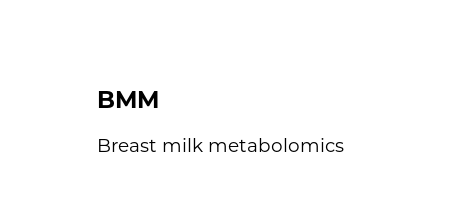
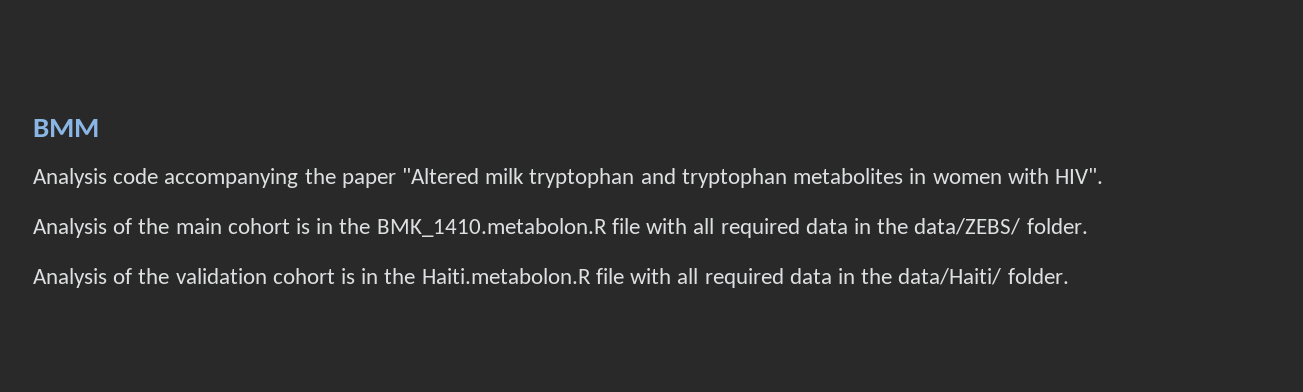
- Breast milk metabolomics
+ Analysis code accompanying the paper "Altered milk tryptophan and tryptophan metabolites in women with HIV".
+ Analysis of the main cohort is in the BMK_1410.metabolon.R file with all required data in the data/ZEBS/ folder.
+ Analysis of the validation cohort is in the Haiti.metabolon.R file with all required data in the data/Haiti/ folder.

